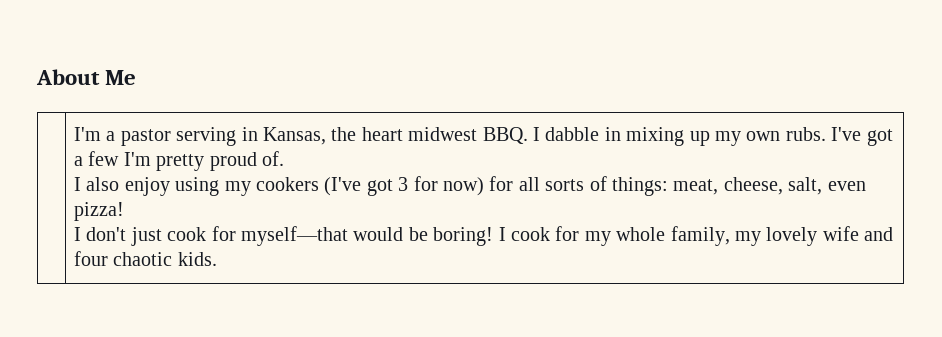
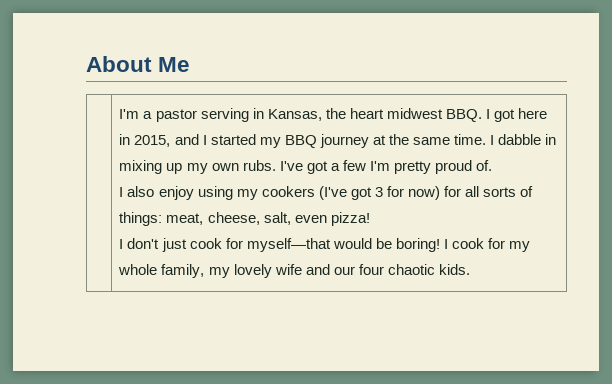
- I'm a pastor serving in Kansas, the heart midwest BBQ. I dabble in mixing up my own rubs.
+ I'm a pastor serving in Kansas, the heart midwest BBQ. I got here in 2015, and I started my BBQ journey at the same time. I dabble in mixing up my own rubs.
- I cook for my whole family, my lovely wife and four chaotic kids.
+ I cook for my whole family, my lovely wife and our four chaotic kids.

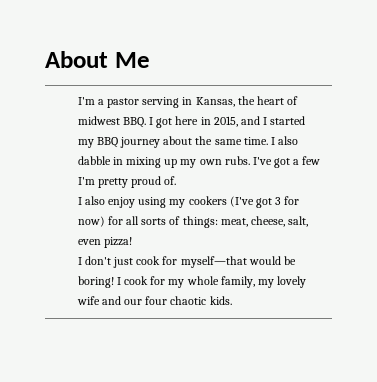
- I'm a pastor serving in Kansas, the heart midwest BBQ. I got here in 2015, and I started my BBQ journey at the same time.
+ I'm a pastor serving in Kansas, the heart of midwest BBQ. I got here in 2015, and I started my BBQ journey about the same time.
- I dabble in mixing up my own rubs.
+ I also dabble in mixing up my own rubs.

